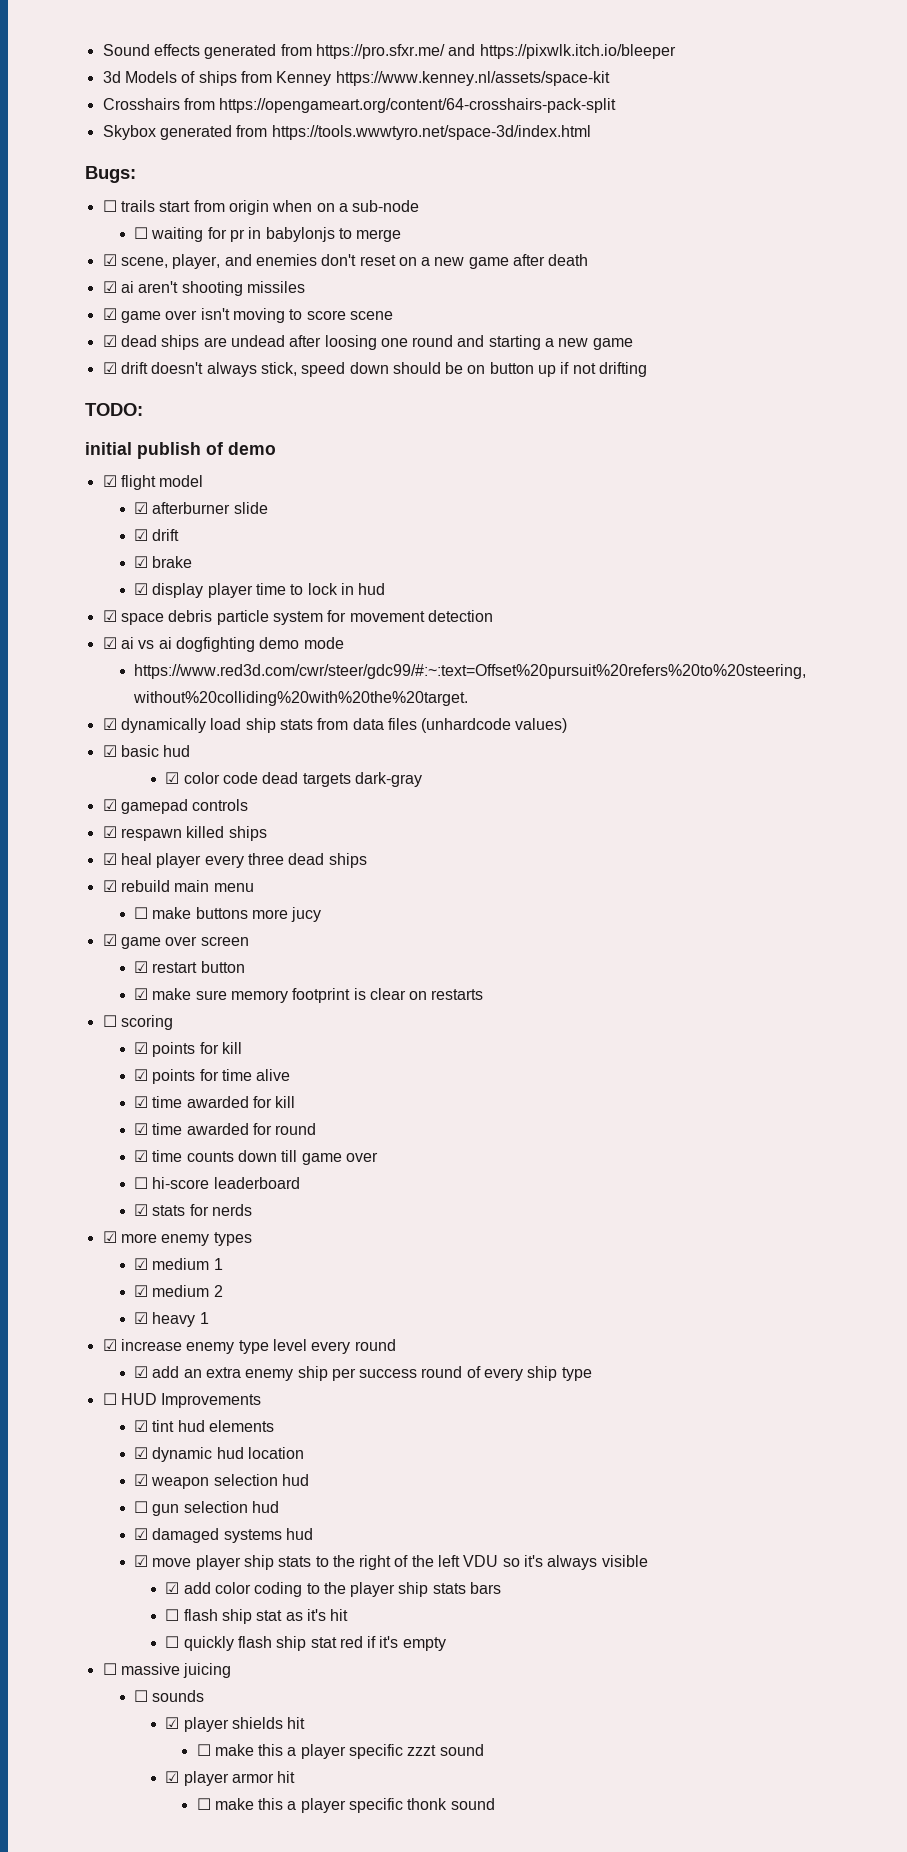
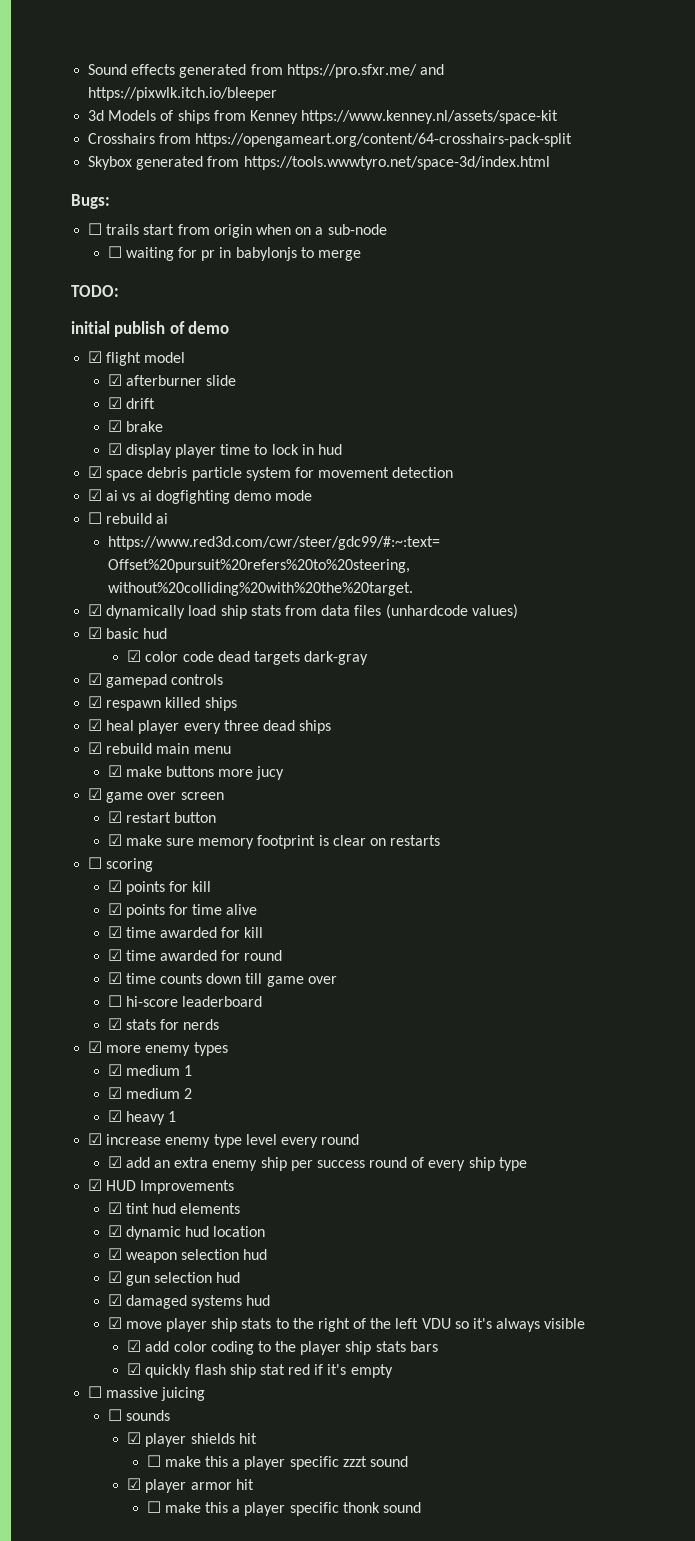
- ☑ scene, player, and enemies don't reset on a new game after death
- ☑ ai aren't shooting missiles
- ☑ game over isn't moving to score scene
- ☑ dead ships are undead after loosing one round and starting a new game
- ☑ drift doesn't always stick, speed down should be on button up if not drifting
+ ☐ rebuild ai
- ☐ make buttons more jucy
+ ☑ make buttons more jucy
- ☐ HUD Improvements
+ ☑ HUD Improvements
- ☐ gun selection hud
+ ☑ gun selection hud
- ☐ flash ship stat as it's hit
- ☐ quickly flash ship stat red if it's empty
+ ☑ quickly flash ship stat red if it's empty

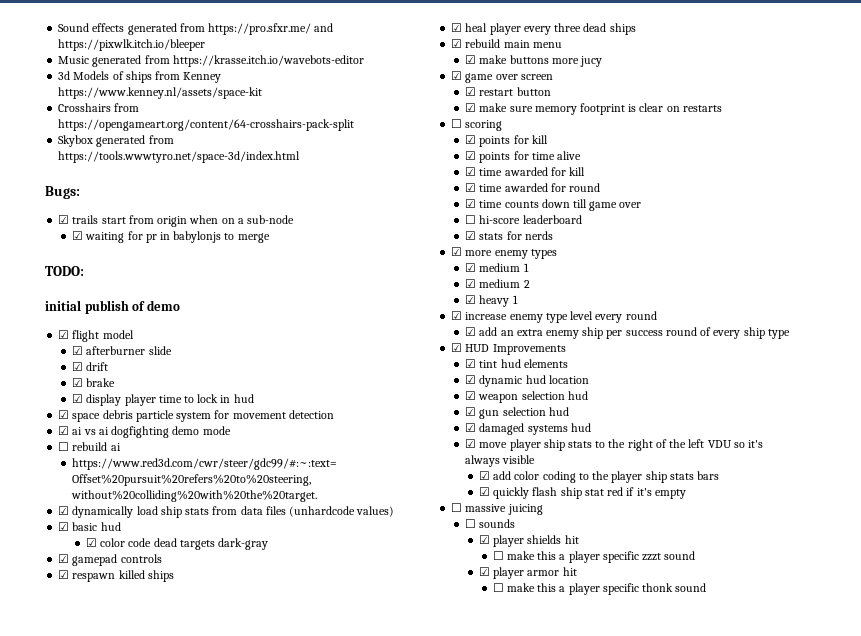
+ Music generated from https://krasse.itch.io/wavebots-editor
- ☐ trails start from origin when on a sub-node
+ ☑ trails start from origin when on a sub-node
- ☐ waiting for pr in babylonjs to merge
+ ☑ waiting for pr in babylonjs to merge

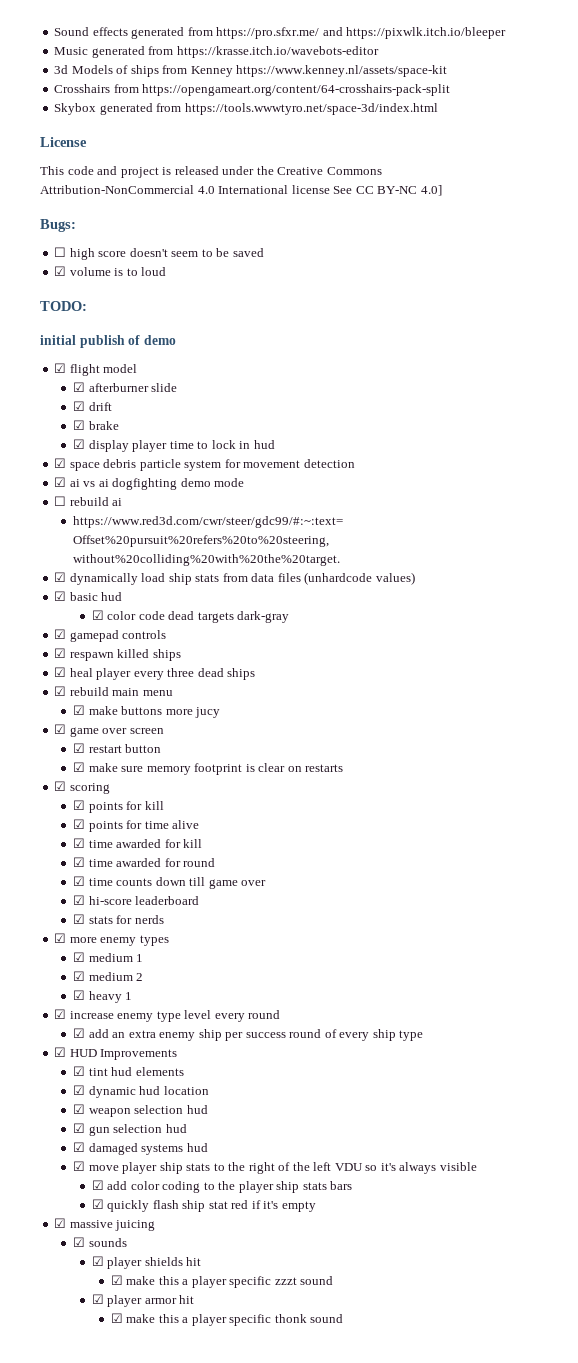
+ License
+ This code and project is released under the Creative Commons Attribution-NonCommercial 4.0 International license See CC BY-NC 4.0]
  Bugs:
- ☑ trails start from origin when on a sub-node
- ☑ waiting for pr in babylonjs to merge
+ ☐ high score doesn't seem to be saved
+ ☑ volume is to loud
- ☐ scoring
+ ☑ scoring
- ☐ hi-score leaderboard
+ ☑ hi-score leaderboard
- ☐ massive juicing
+ ☑ massive juicing
- ☐ sounds
+ ☑ sounds
- ☐ make this a player specific zzzt sound
+ ☑ make this a player specific zzzt sound
- ☐ make this a player specific thonk sound
+ ☑ make this a player specific thonk sound

